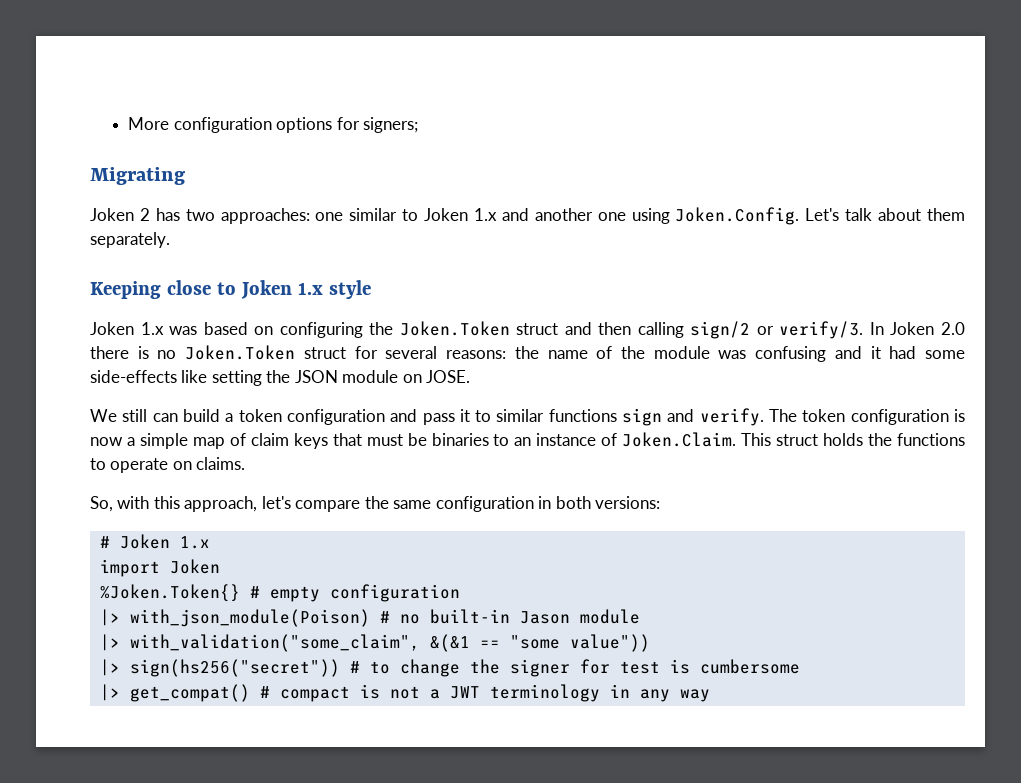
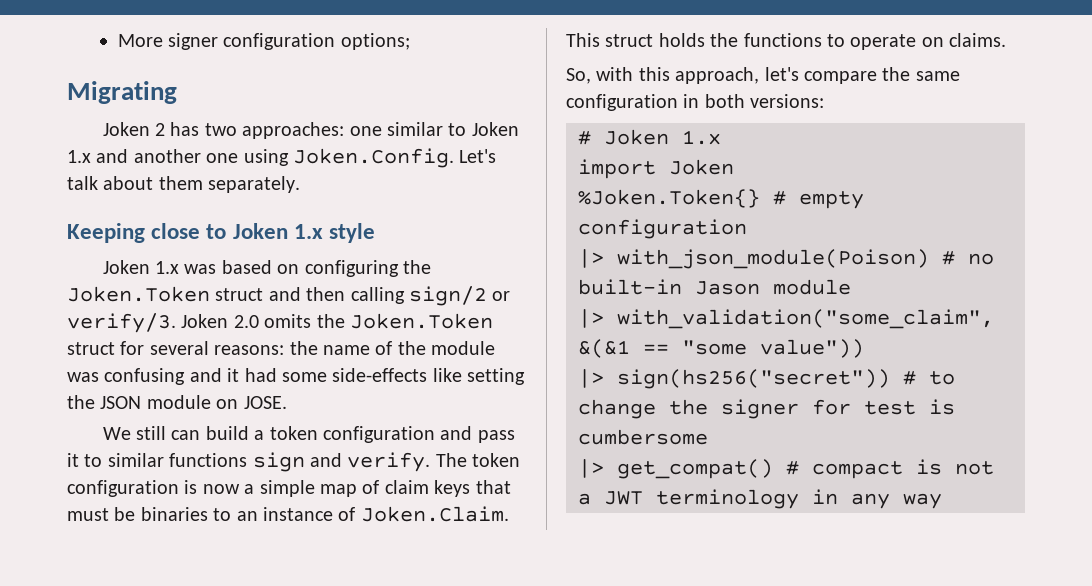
- More configuration options for signers;
+ More signer configuration options;
- In Joken 2.0 there is no Joken.Token struct for several reasons: the name of the module was confusing and it had some side-effects like setting the JSON module on JOSE.
+ Joken 2.0 omits the Joken.Token struct for several reasons: the name of the module was confusing and it had some side-effects like setting the JSON module on JOSE.

